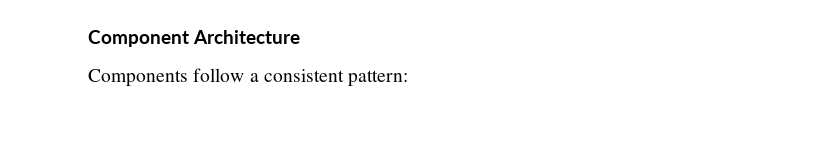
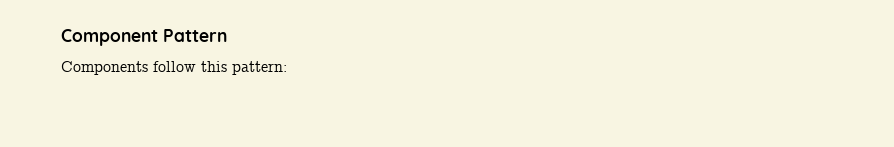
- Component Architecture
+ Component Pattern
- Components follow a consistent pattern:
+ Components follow this pattern:

